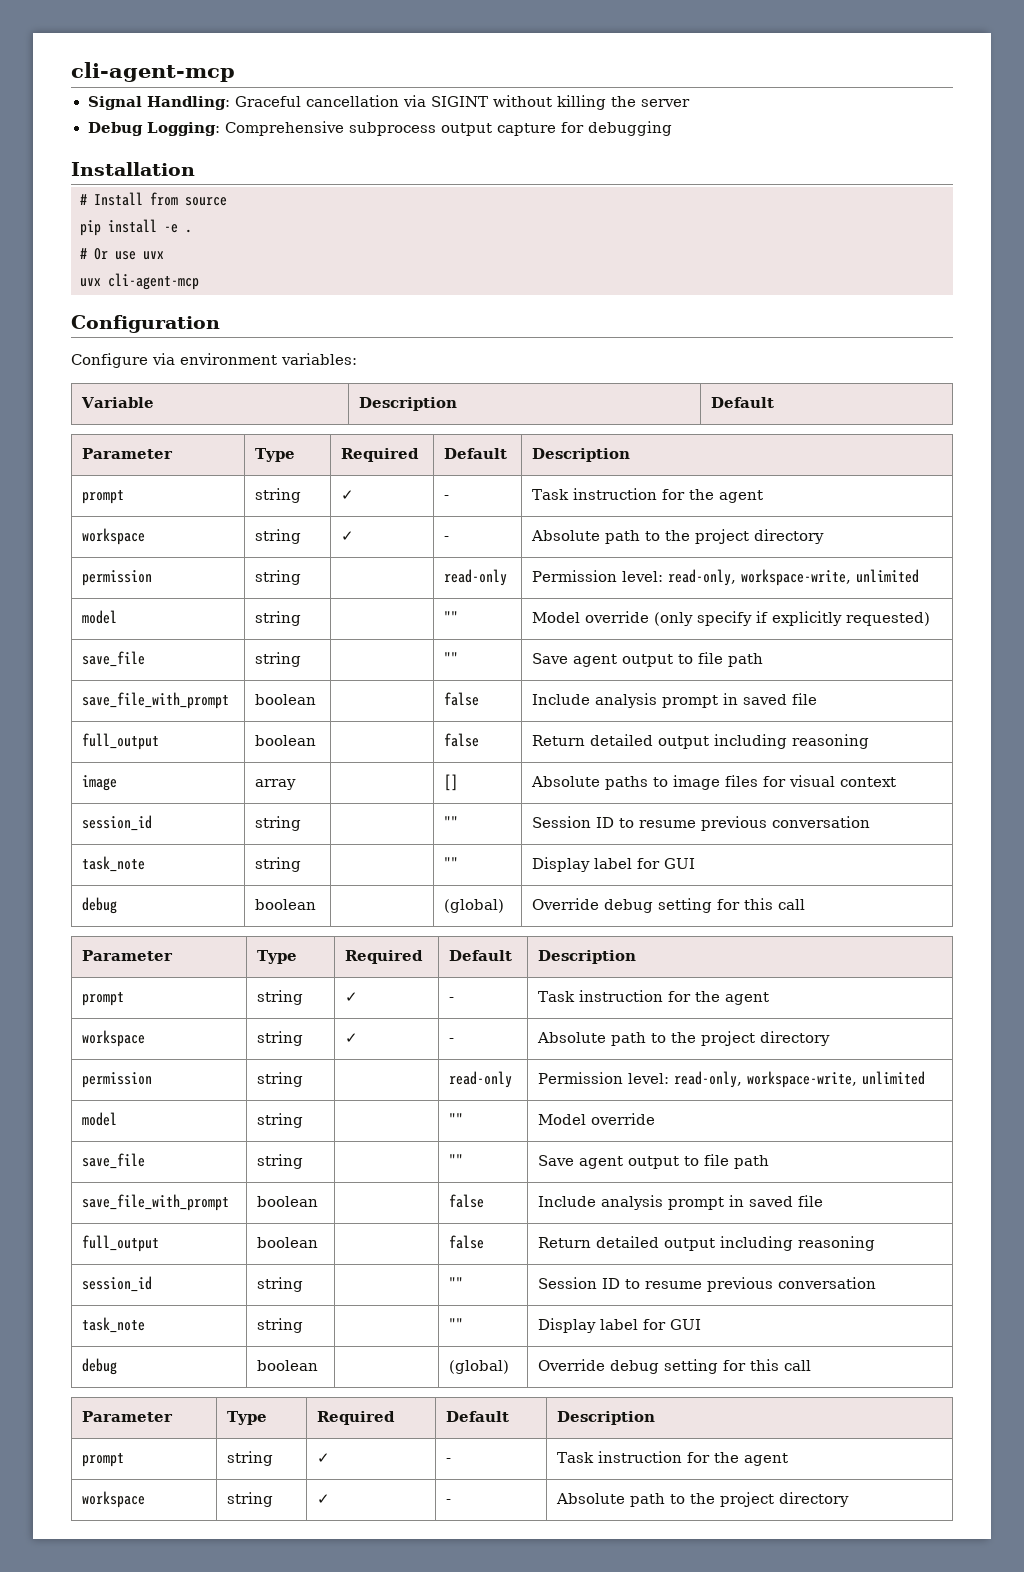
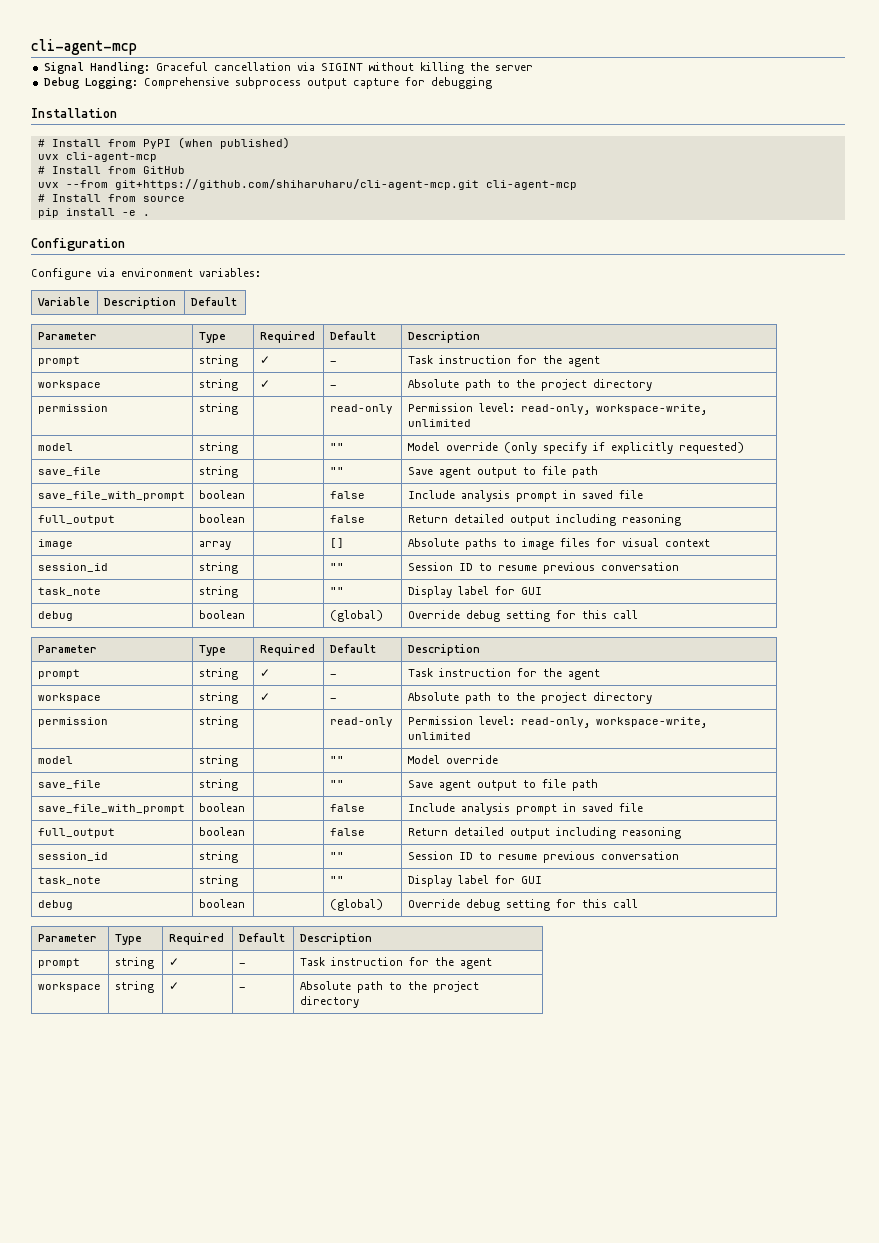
+ # Install from PyPI (when published)
+ uvx cli-agent-mcp
+ # Install from GitHub
+ uvx --from git+https://github.com/shiharuharu/cli-agent-mcp.git cli-agent-mcp
- # Or use uvx
- uvx cli-agent-mcp

